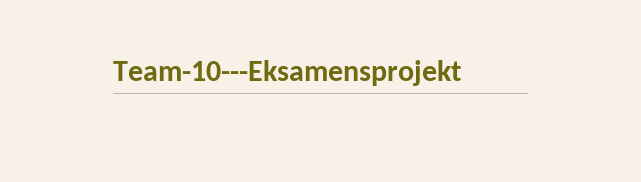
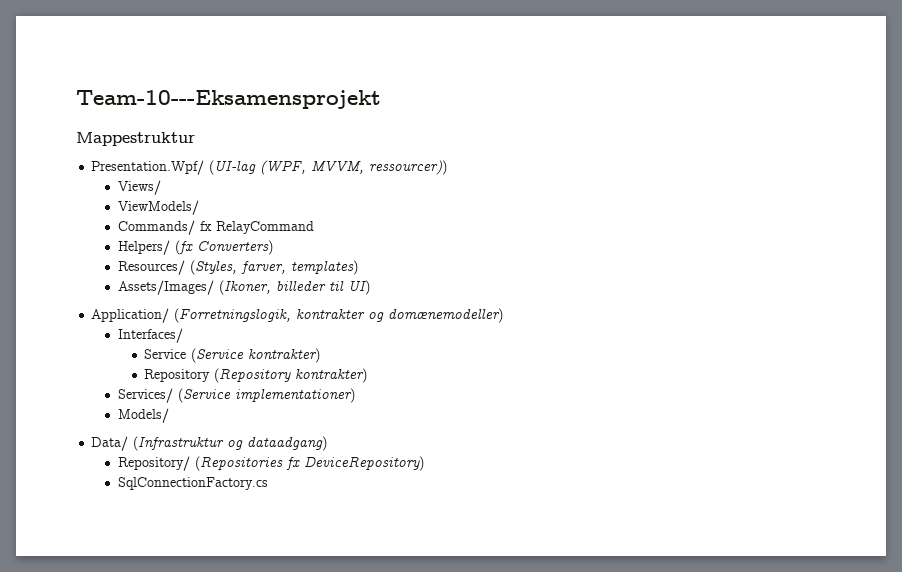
+ Mappestruktur
+ Presentation.Wpf/ (UI-lag (WPF, MVVM, ressourcer))
+ Views/
+ ViewModels/
+ Commands/ fx RelayCommand
+ Helpers/ (fx Converters)
+ Resources/ (Styles, farver, templates)
+ Assets/Images/ (Ikoner, billeder til UI)
+ Application/ (Forretningslogik, kontrakter og domænemodeller)
+ Interfaces/
+ Service (Service kontrakter)
+ Repository (Repository kontrakter)
+ Services/ (Service implementationer)
+ Models/
+ Data/ (Infrastruktur og dataadgang)
+ Repository/ (Repositories fx DeviceRepository)
+ SqlConnectionFactory.cs

